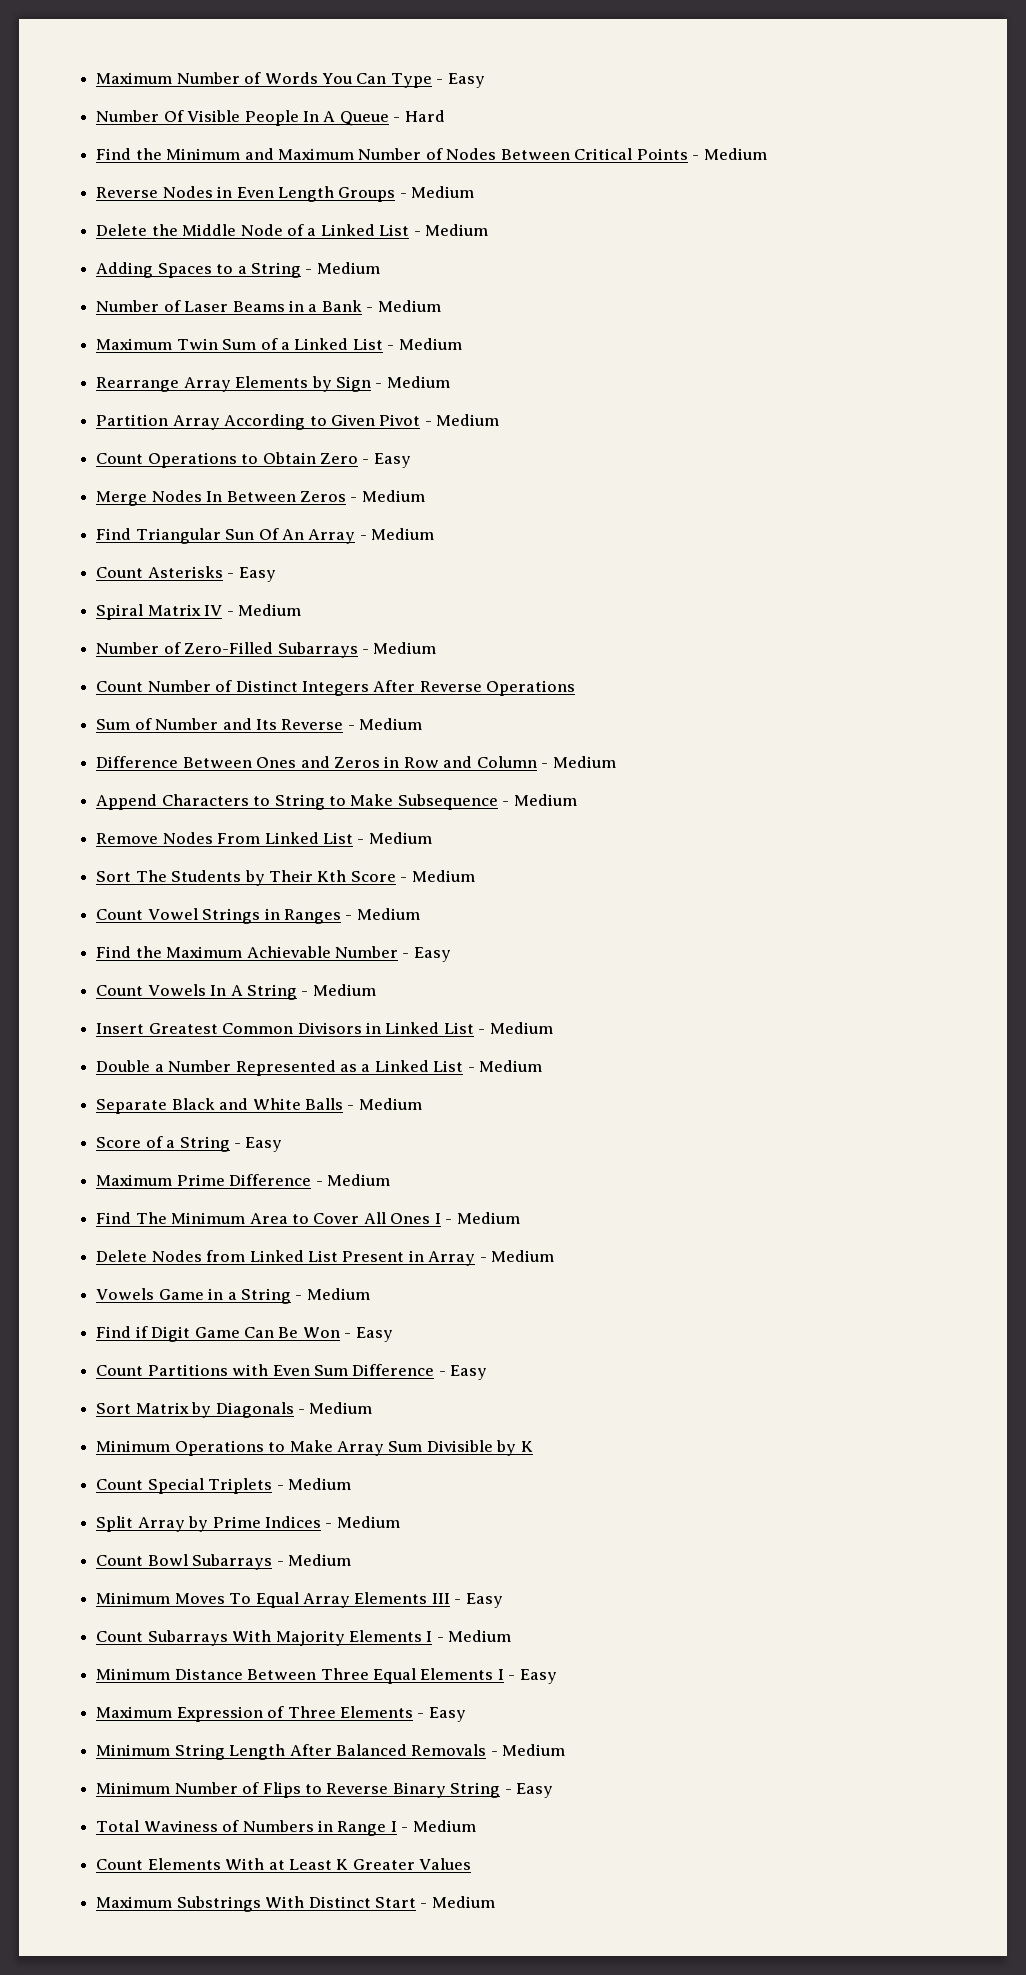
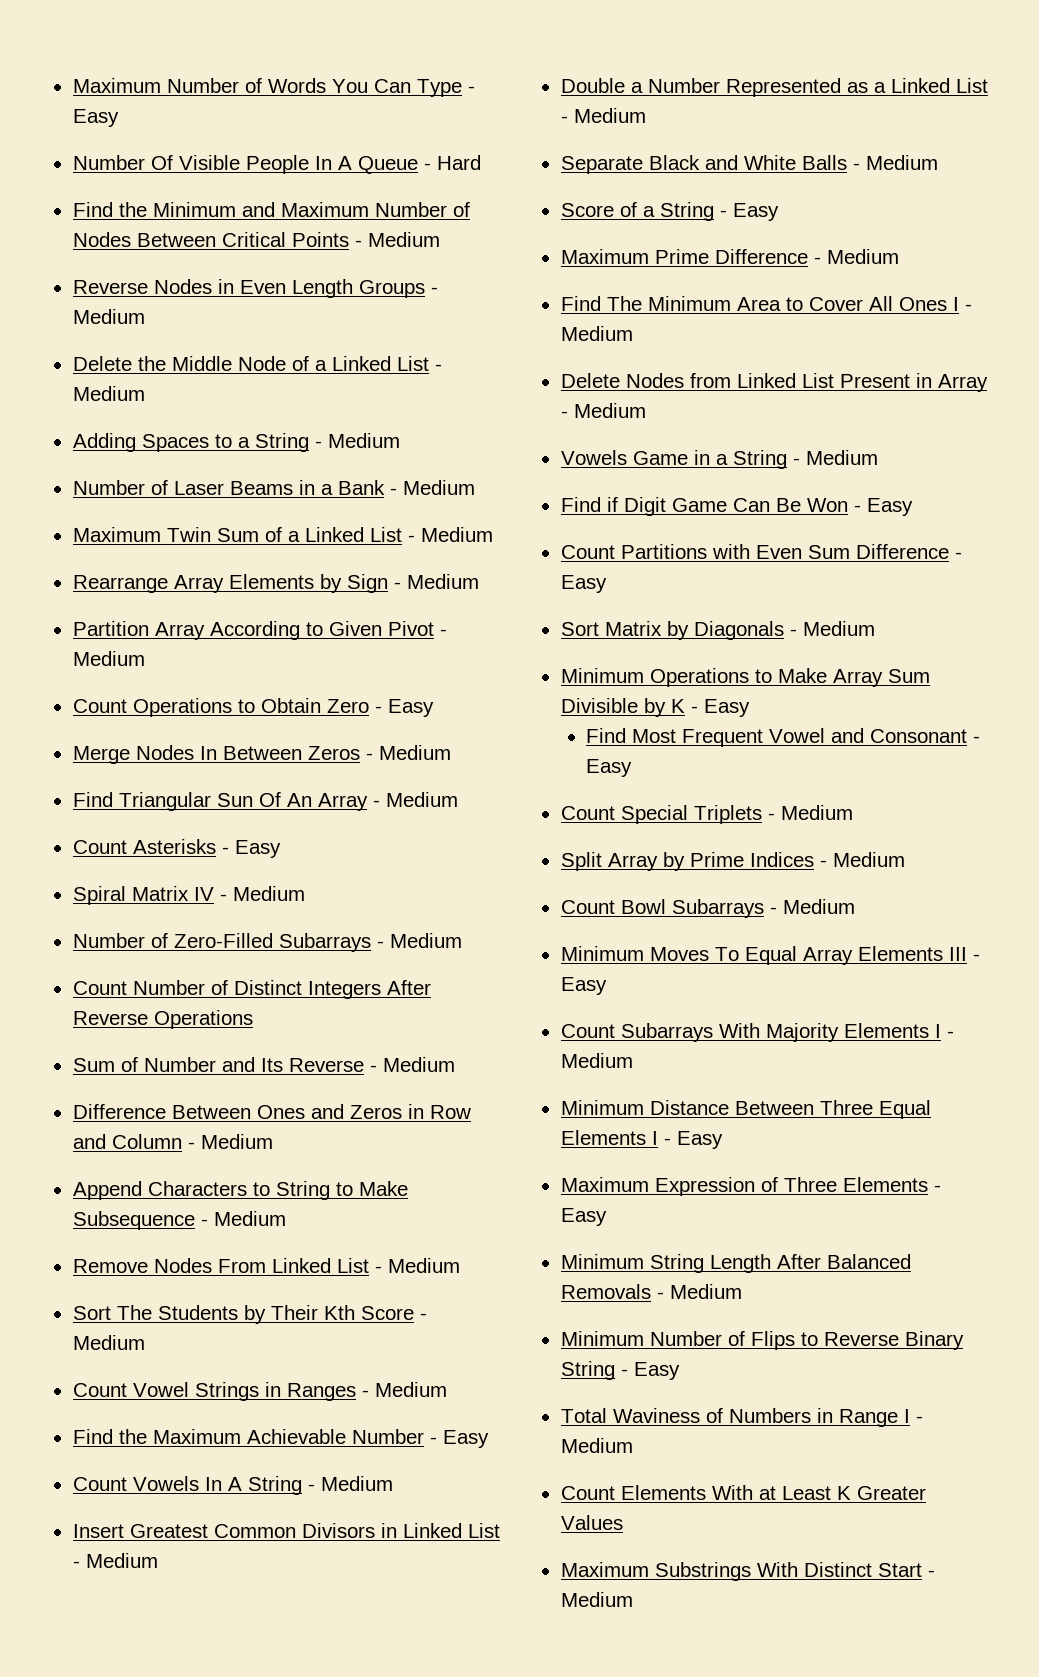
- Minimum Operations to Make Array Sum Divisible by K
+ Minimum Operations to Make Array Sum Divisible by K - Easy
+ Find Most Frequent Vowel and Consonant - Easy

